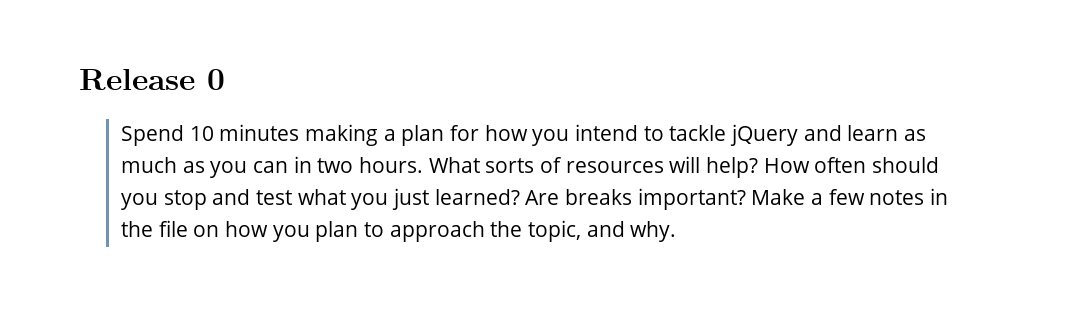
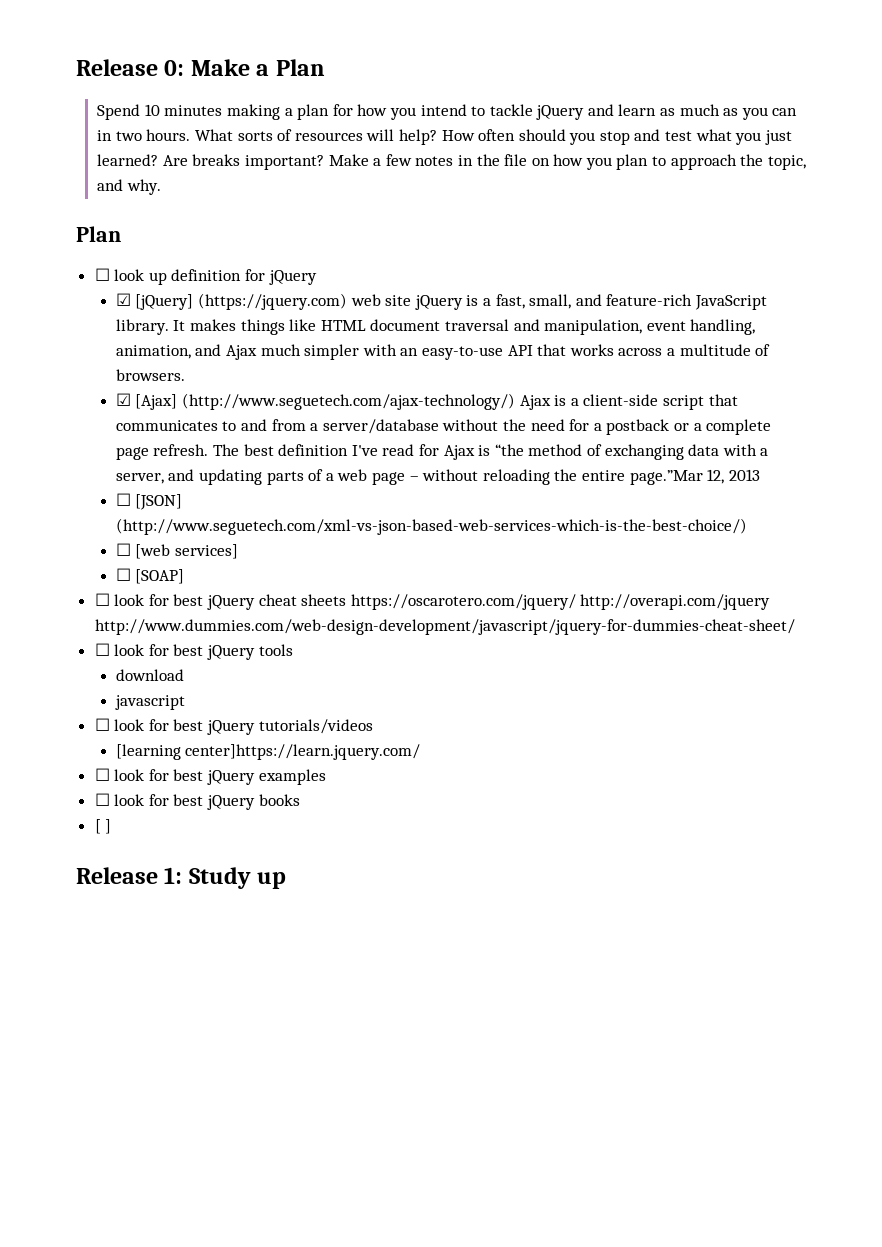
- Release 0
+ Release 0: Make a Plan
  Make a few notes in the file on how you plan to approach the topic, and why.
+ Plan
+ ☐ look up definition for jQuery
+ ☑ [jQuery] (https://jquery.com) web site jQuery is a fast, small, and feature-rich JavaScript library. It makes things like HTML document traversal and manipulation, event handling, animation, and Ajax much simpler with an easy-to-use API that works across a multitude of browsers.
+ ☑ [Ajax] (http://www.seguetech.com/ajax-technology/) Ajax is a client-side script that communicates to and from a server/database without the need for a postback or a complete page refresh. The best definition I've read for Ajax is “the method of exchanging data with a server, and updating parts of a web page – without reloading the entire page.”Mar 12, 2013
+ ☐ [JSON] (http://www.seguetech.com/xml-vs-json-based-web-services-which-is-the-best-choice/)
+ ☐ [web services]
+ ☐ [SOAP]
+ ☐ look for best jQuery cheat sheets https://oscarotero.com/jquery/ http://overapi.com/jquery http://www.dummies.com/web-design-development/javascript/jquery-for-dummies-cheat-sheet/
+ ☐ look for best jQuery tools
+ download
+ javascript
+ ☐ look for best jQuery tutorials/videos
+ [learning center]https://learn.jquery.com/
+ ☐ look for best jQuery examples
+ ☐ look for best jQuery books
+ [ ]
+ Release 1: Study up

